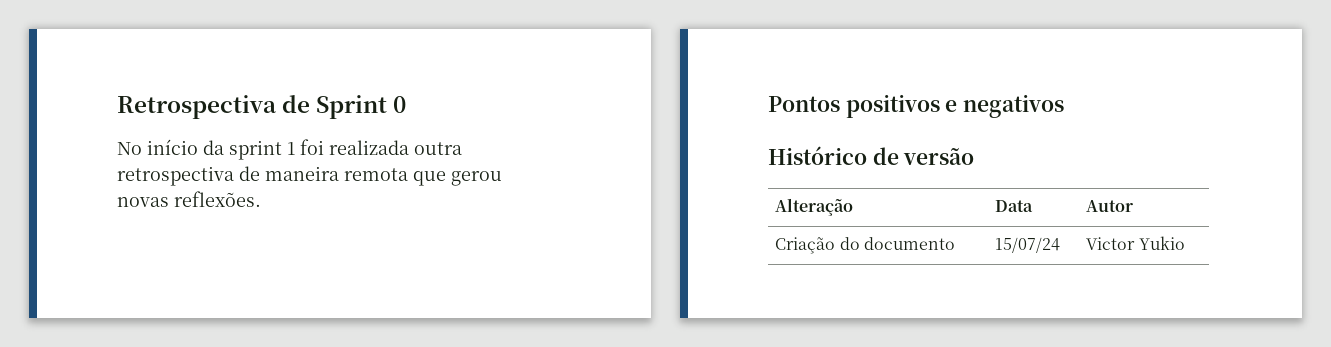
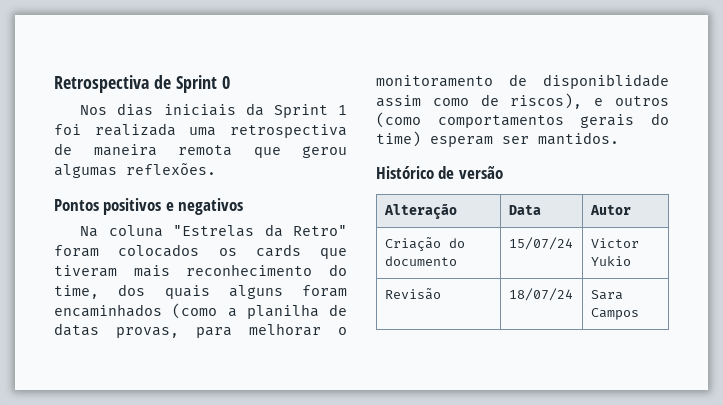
- No início da sprint 1 foi realizada outra retrospectiva de maneira remota que gerou novas reflexões.
+ Nos dias iniciais da Sprint 1 foi realizada uma retrospectiva de maneira remota que gerou algumas reflexões.
+ Na coluna "Estrelas da Retro" foram colocados os cards que tiveram mais reconhecimento do time, dos quais alguns foram encaminhados (como a planilha de datas provas, para melhorar o monitoramento de disponiblidade assim como de riscos), e outros (como comportamentos gerais do time) esperam ser mantidos.
+ Revisão | 18/07/24 | Sara Campos

